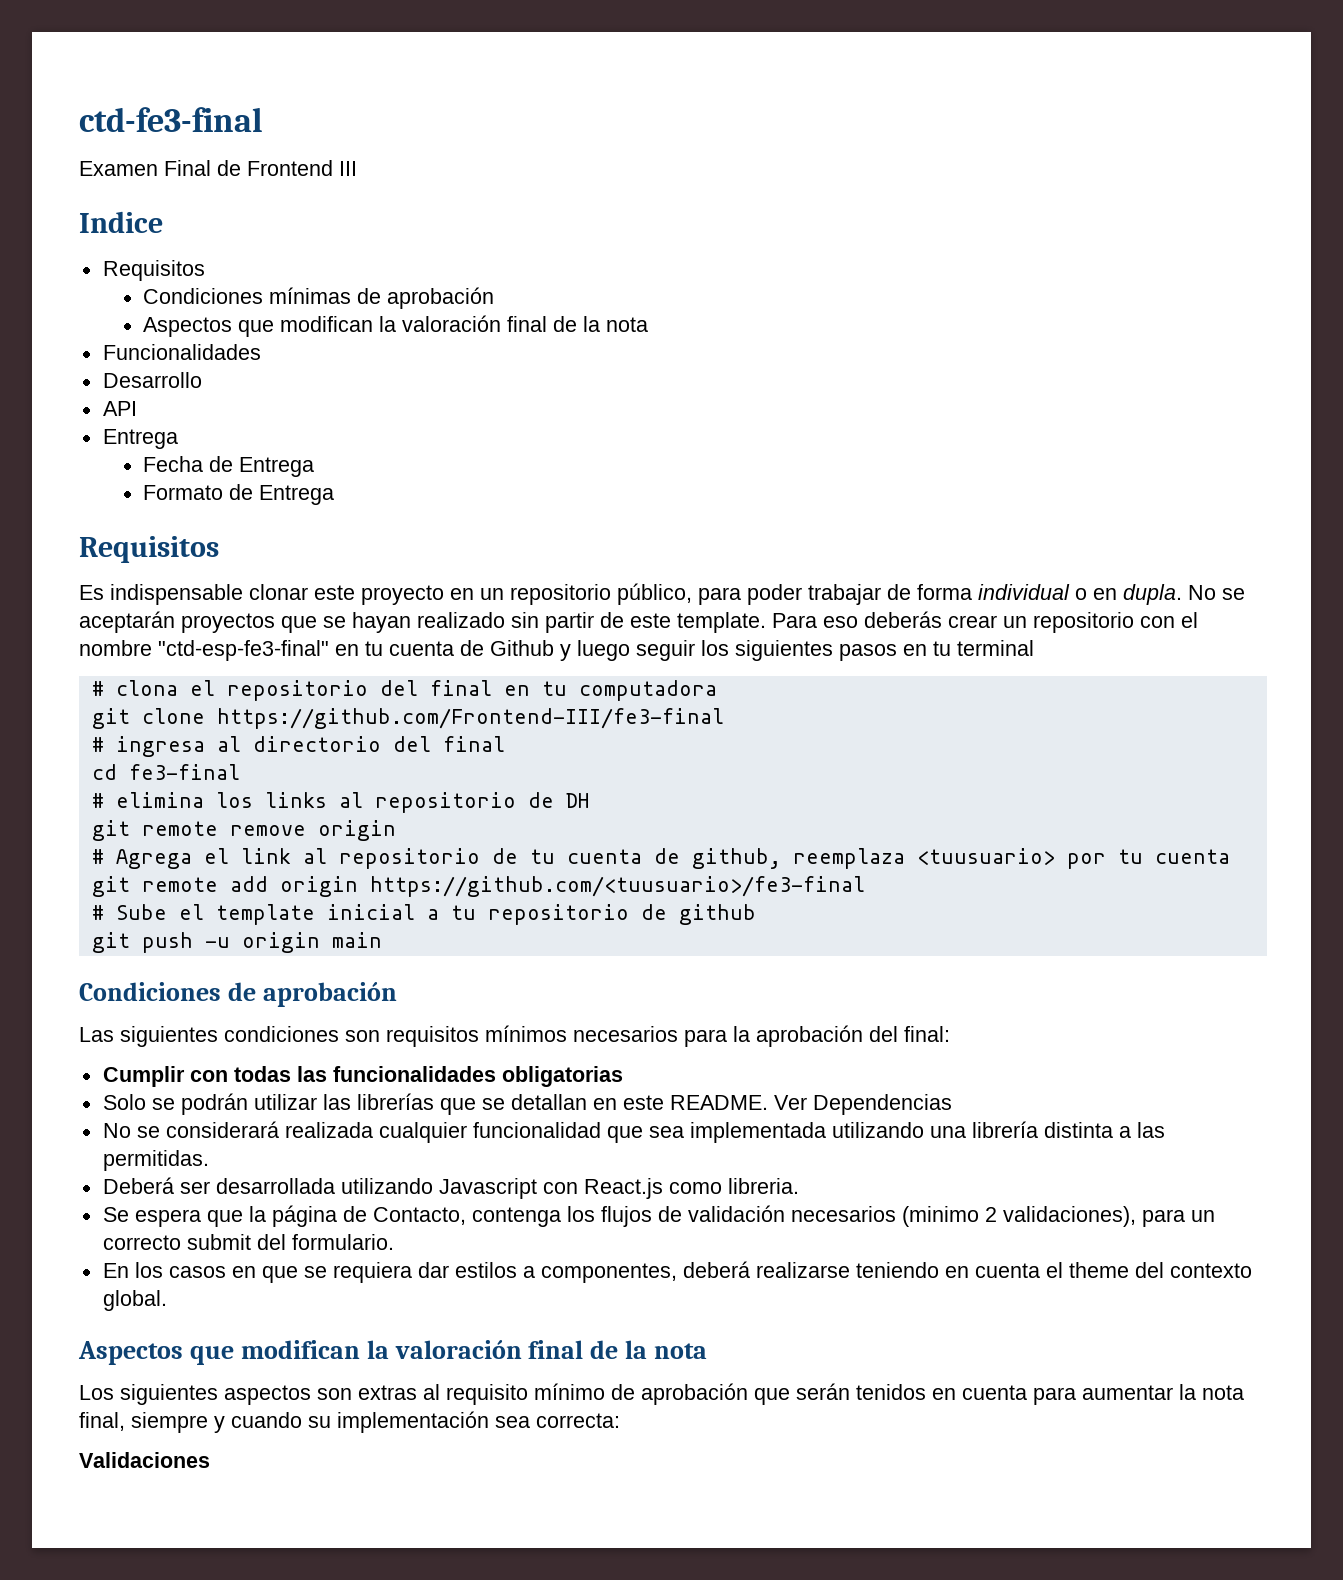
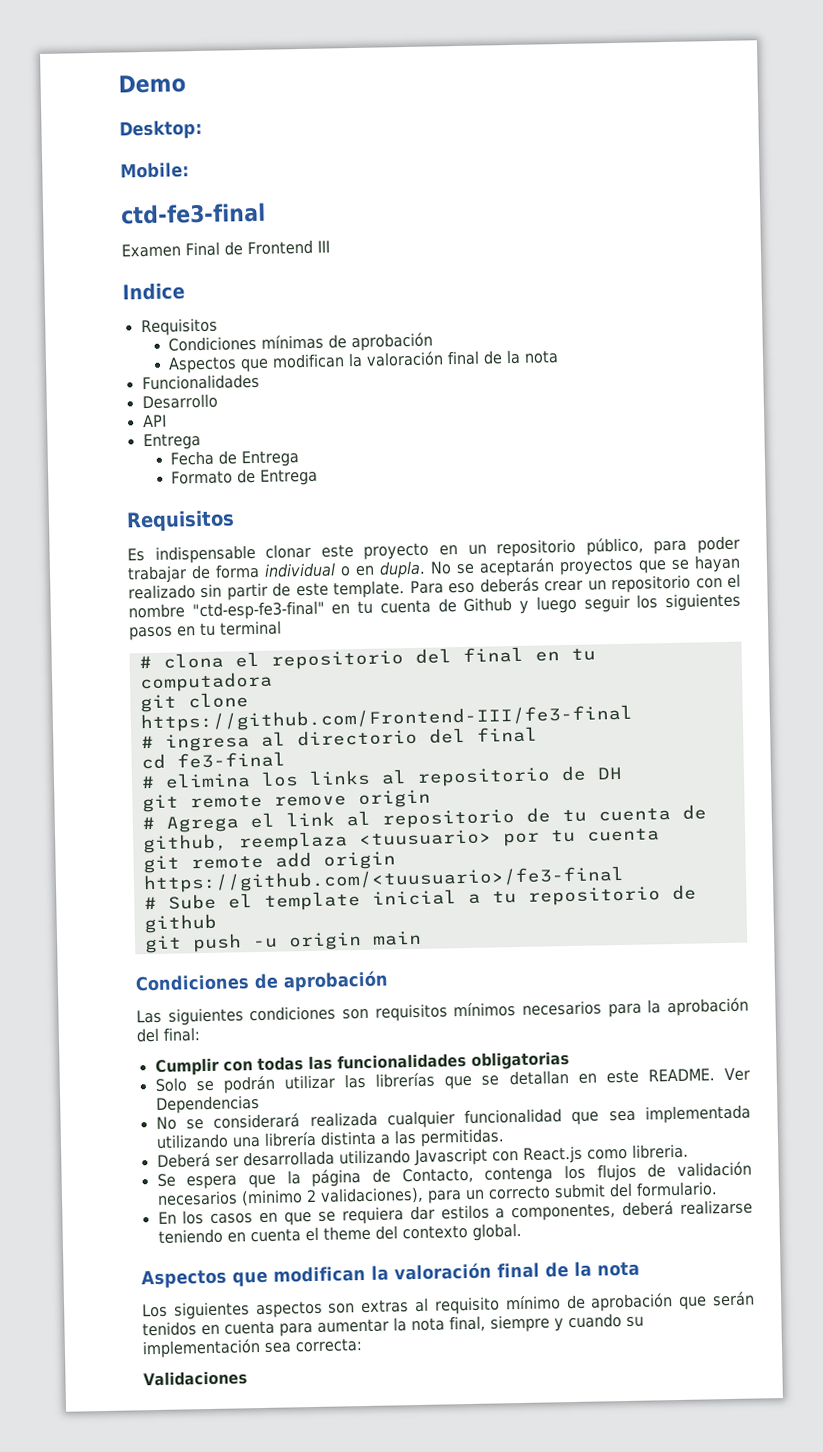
+ Demo
+ Desktop:
+ Mobile:

